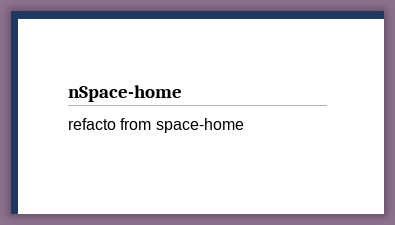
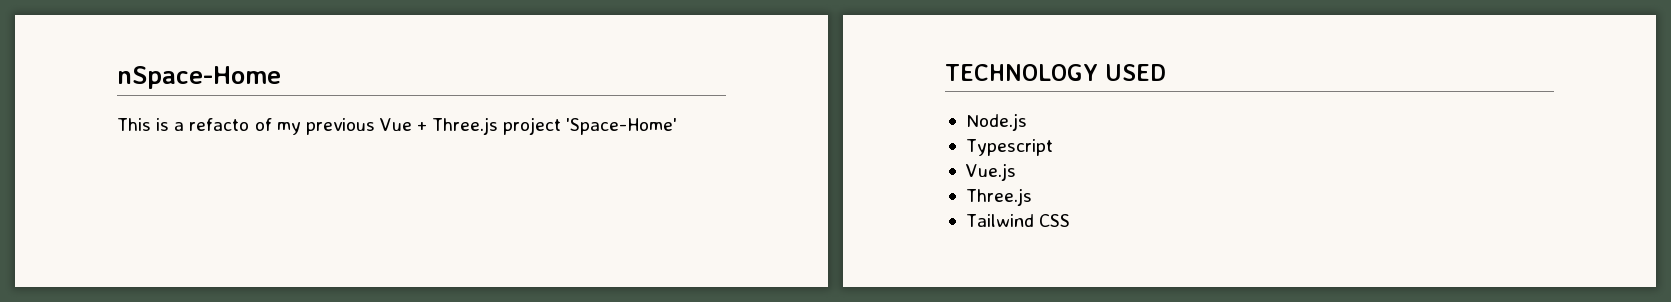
- nSpace-home
- refacto from space-home
+ nSpace-Home
+ This is a refacto of my previous Vue + Three.js project 'Space-Home'
+ TECHNOLOGY USED
+ Node.js
+ Typescript
+ Vue.js
+ Three.js
+ Tailwind CSS

